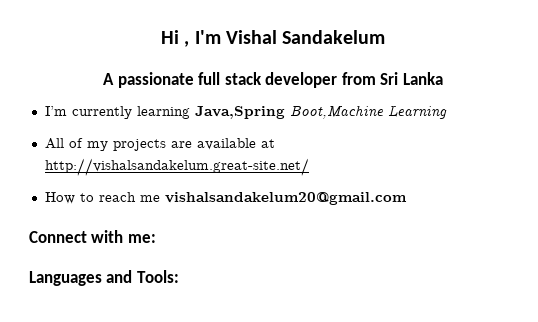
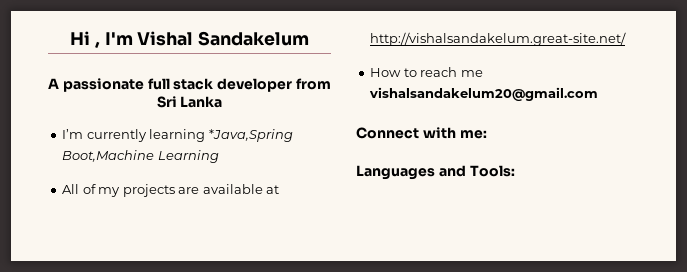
- I’m currently learning Java,Spring Boot,Machine Learning
+ I’m currently learning *Java,Spring Boot,Machine Learning

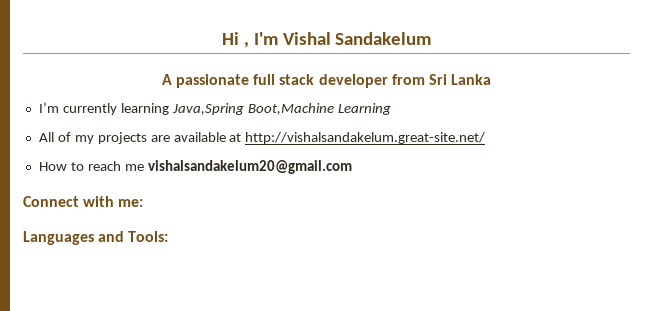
- I’m currently learning *Java,Spring Boot,Machine Learning
+ I’m currently learning Java,Spring Boot,Machine Learning

